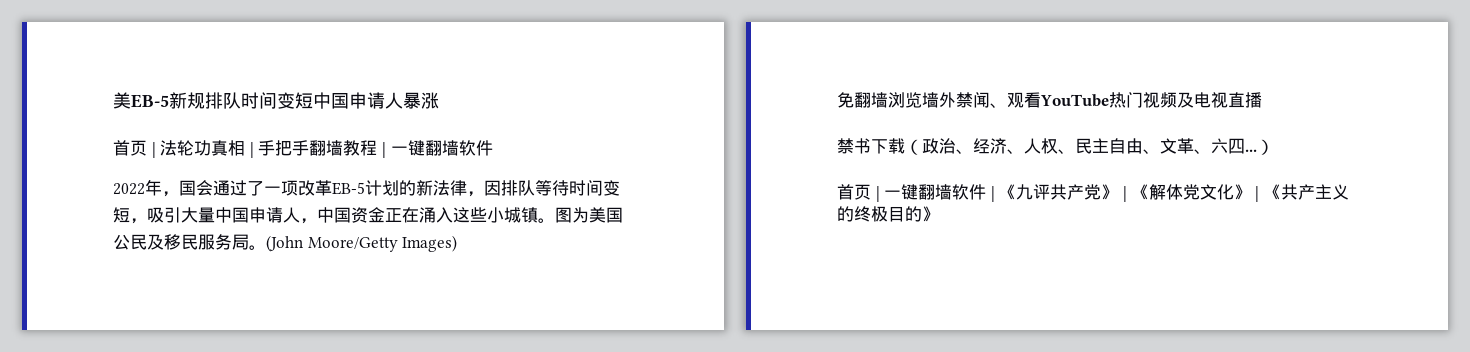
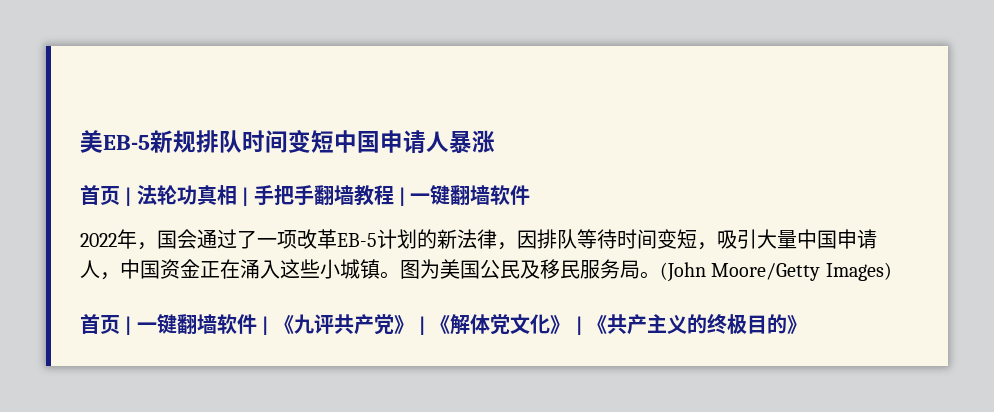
- 免翻墙浏览墙外禁闻、观看YouTube热门视频及电视直播
- 禁书下载（政治、经济、人权、民主自由、文革、六四...）

